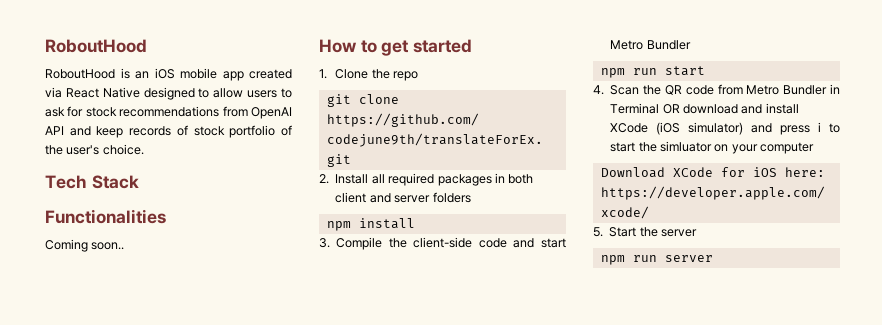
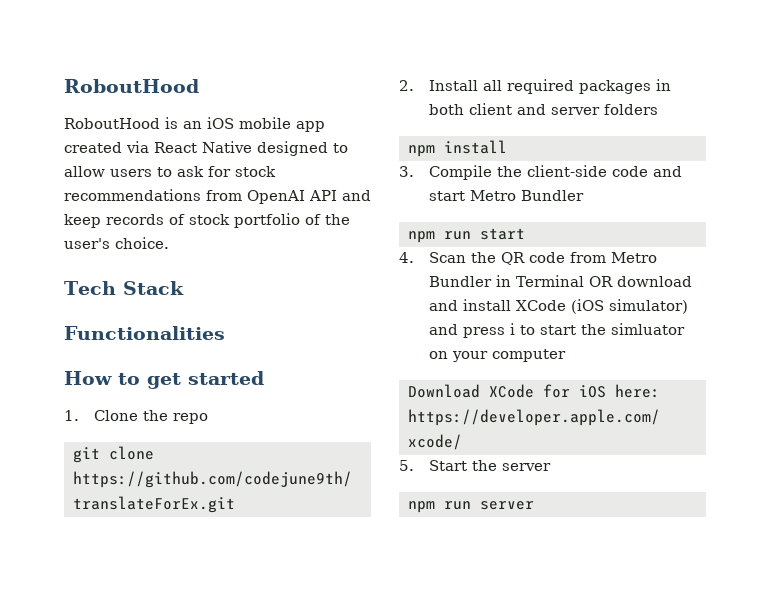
- Coming soon..

